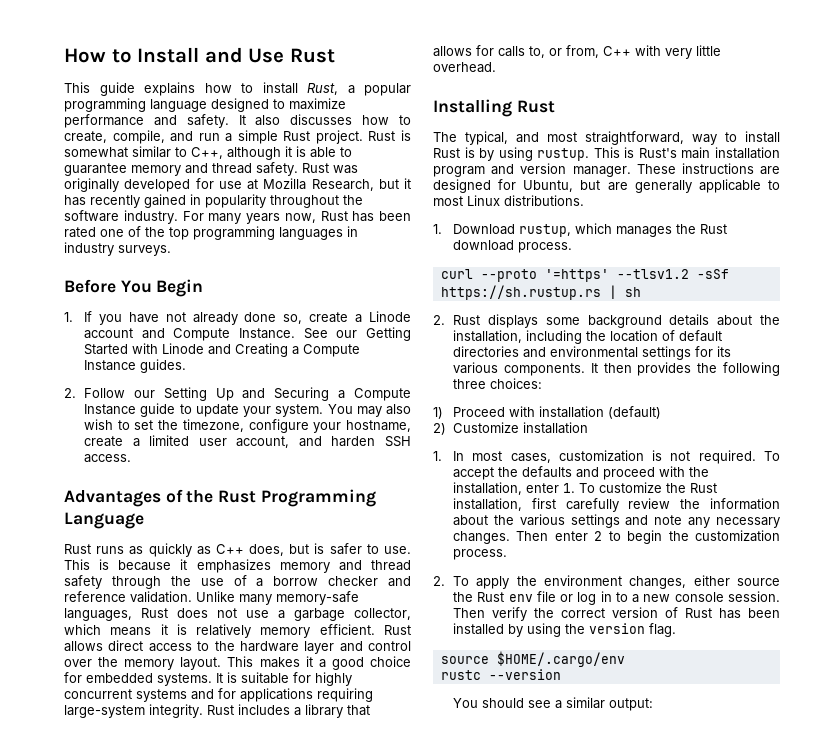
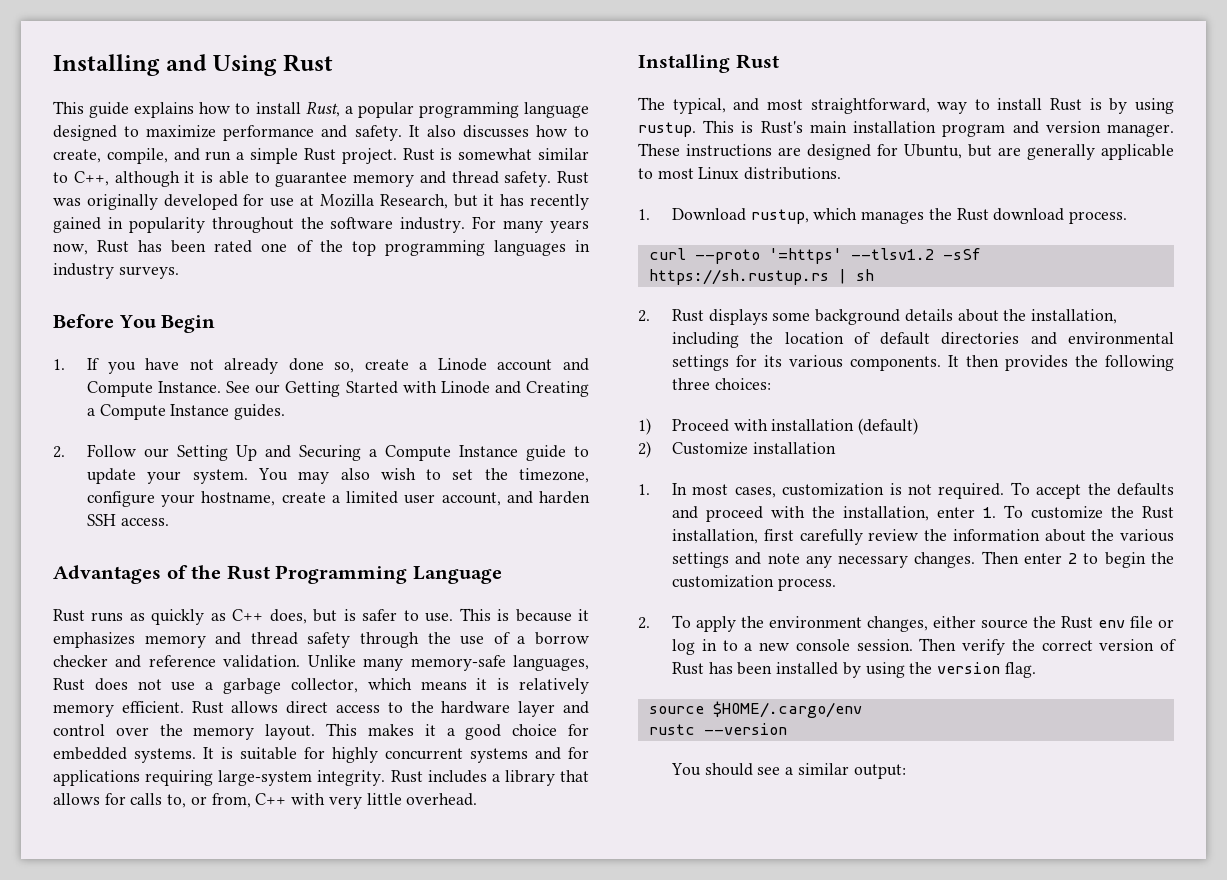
- How to Install and Use Rust
+ Installing and Using Rust

